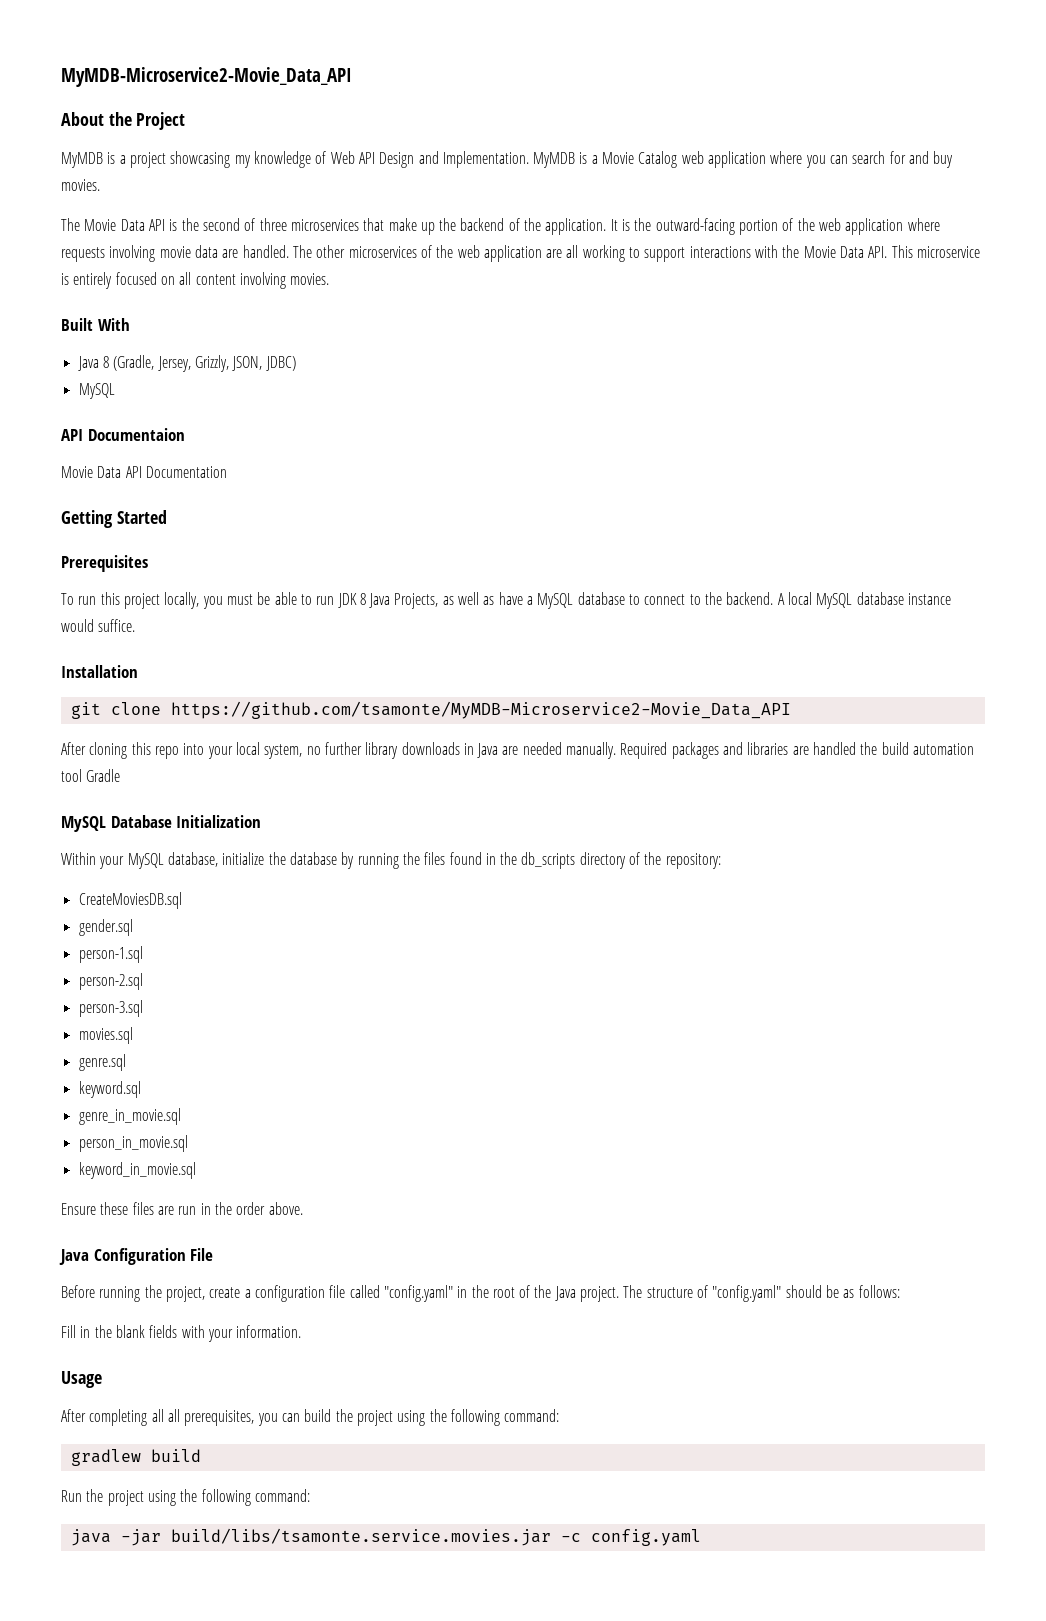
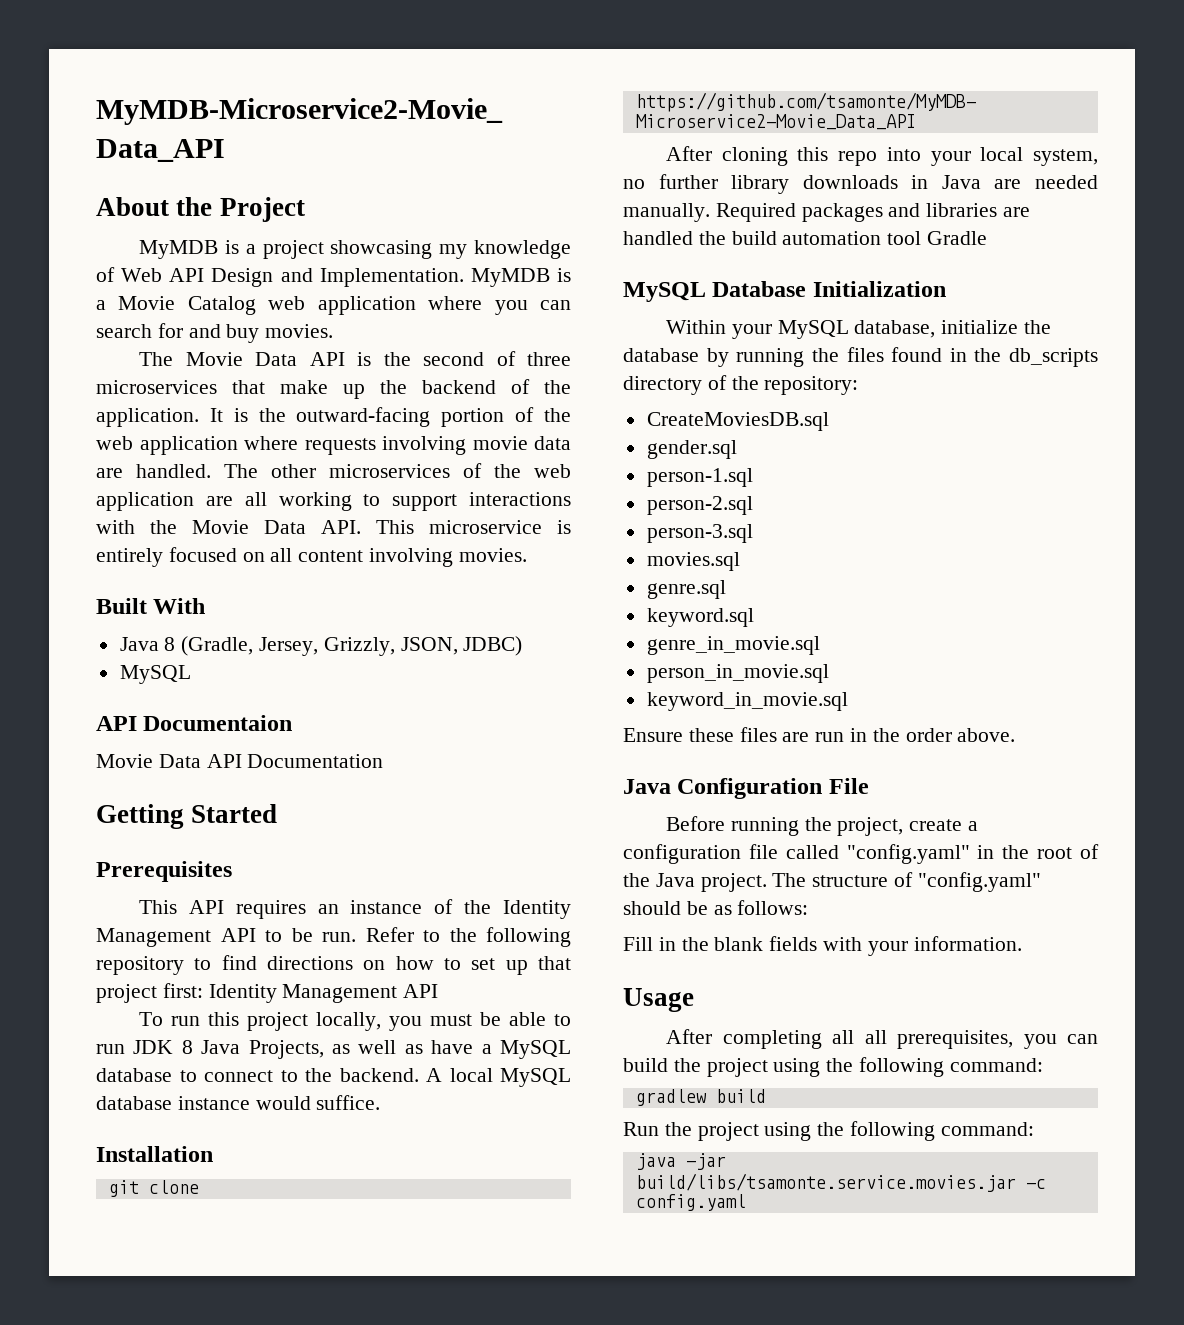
+ This API requires an instance of the Identity Management API to be run. Refer to the following repository to find directions on how to set up that project first: Identity Management API

